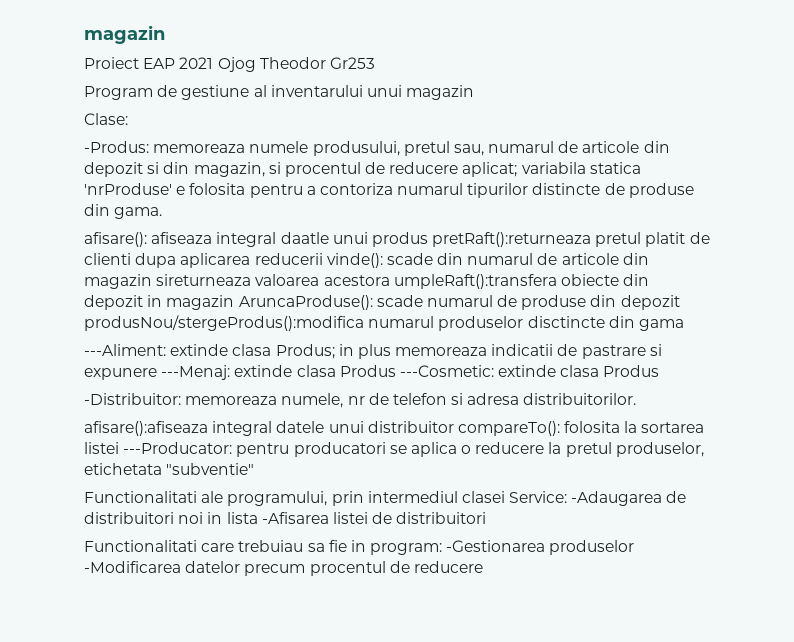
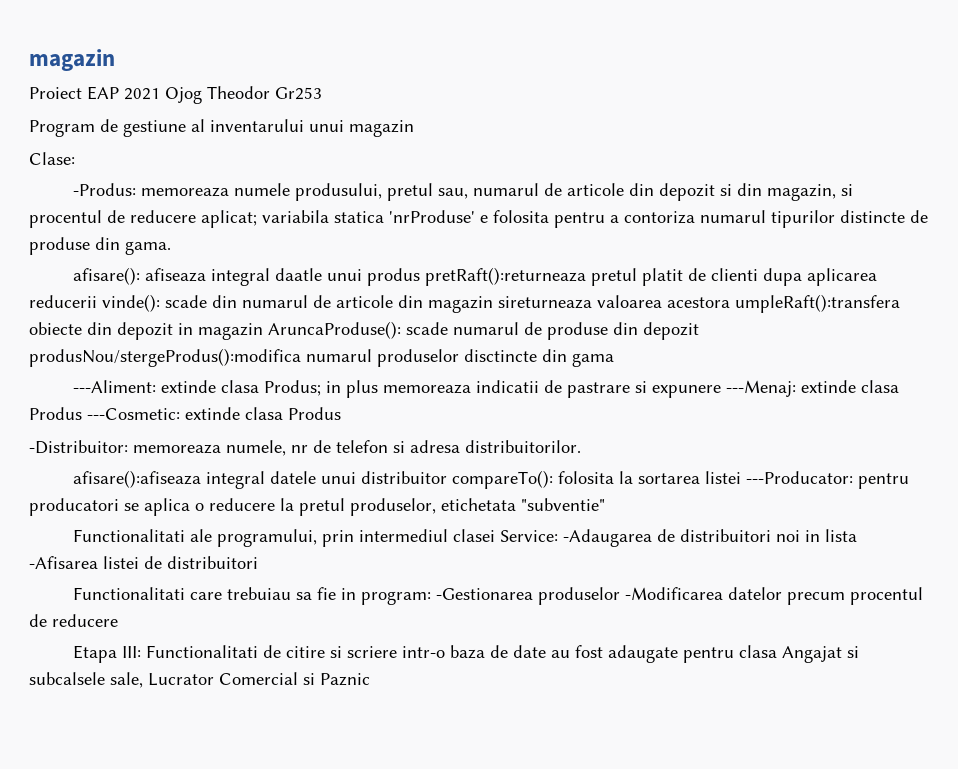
+ Etapa III: Functionalitati de citire si scriere intr-o baza de date au fost adaugate pentru clasa Angajat si subcalsele sale, Lucrator Comercial si Paznic

